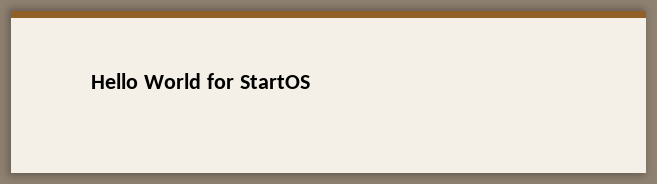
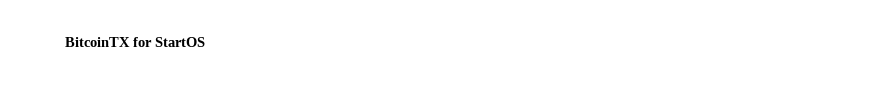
- Hello World for StartOS
+ BitcoinTX for StartOS

